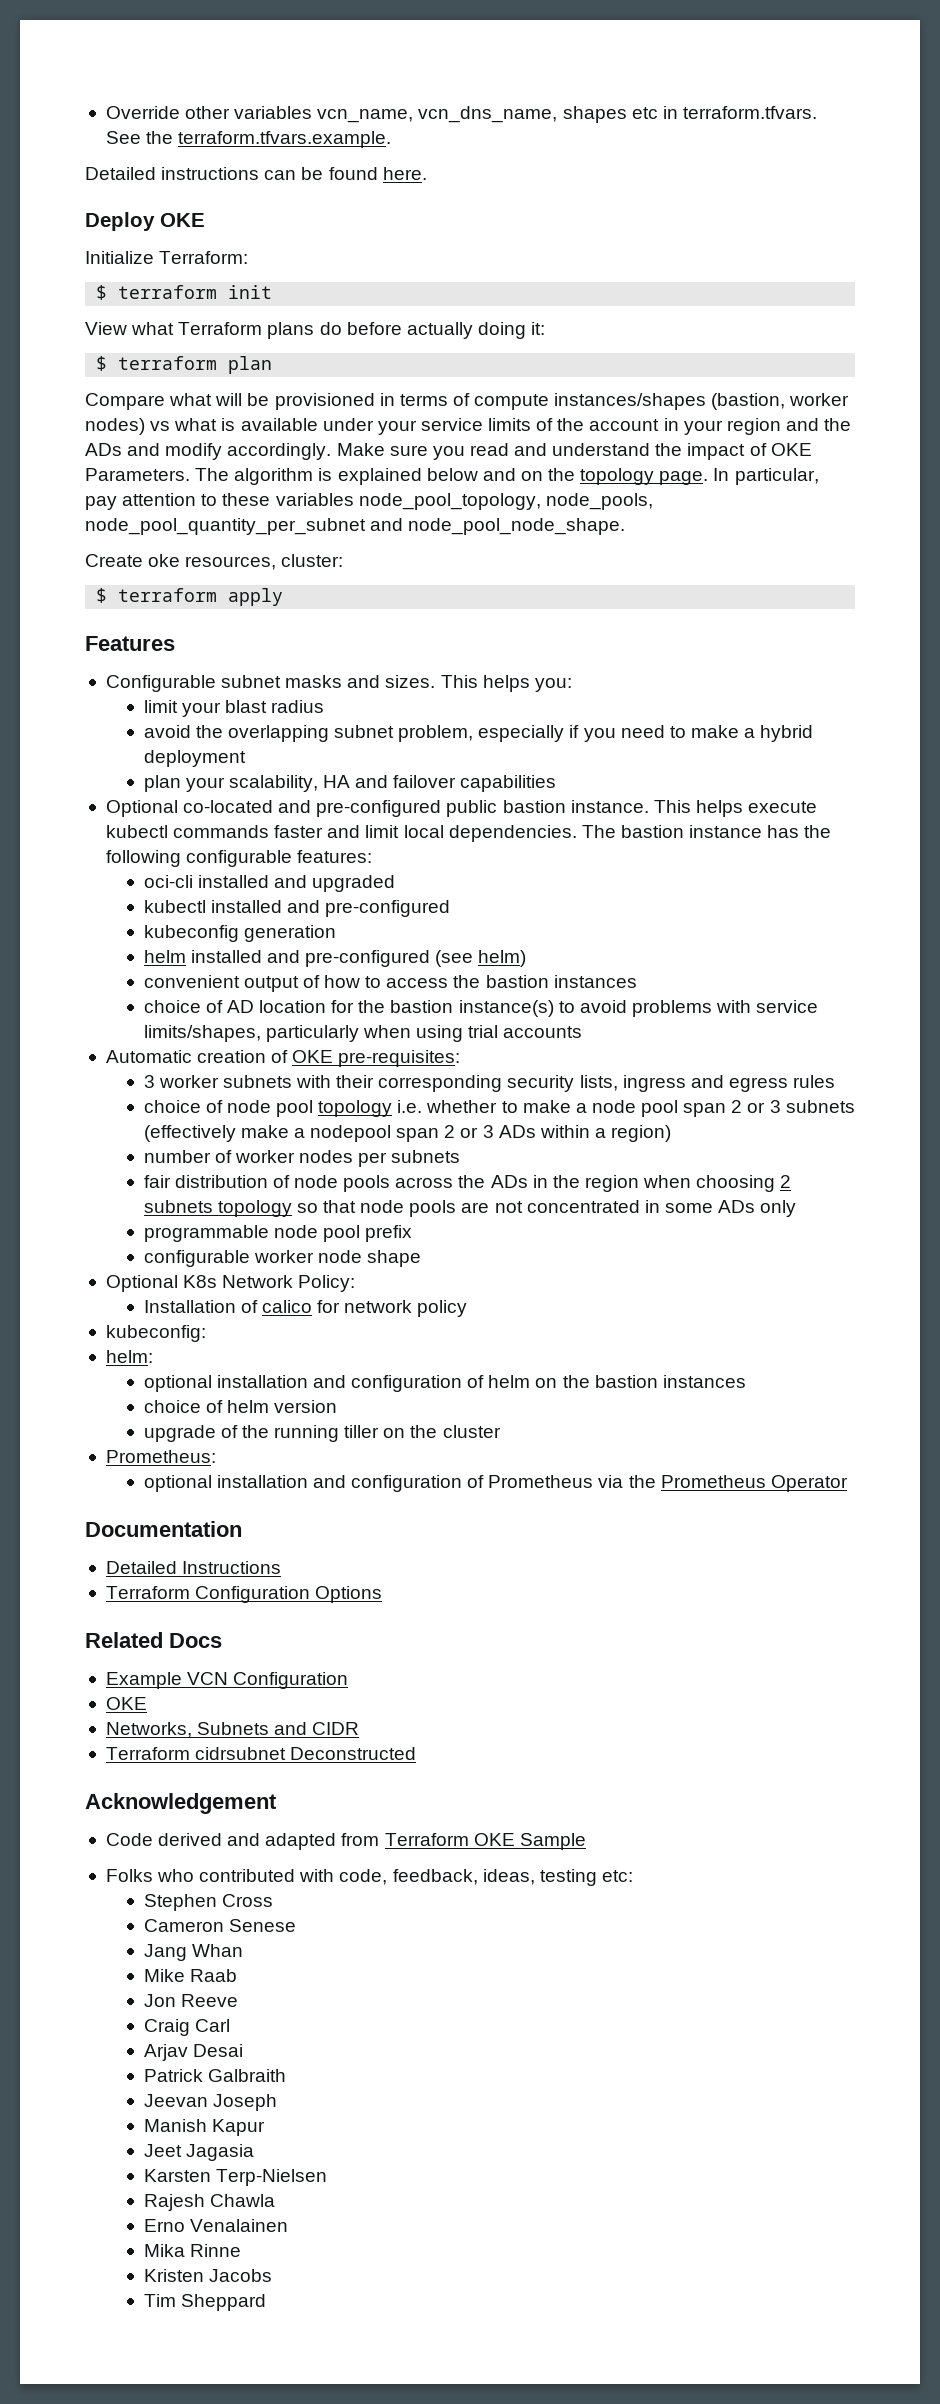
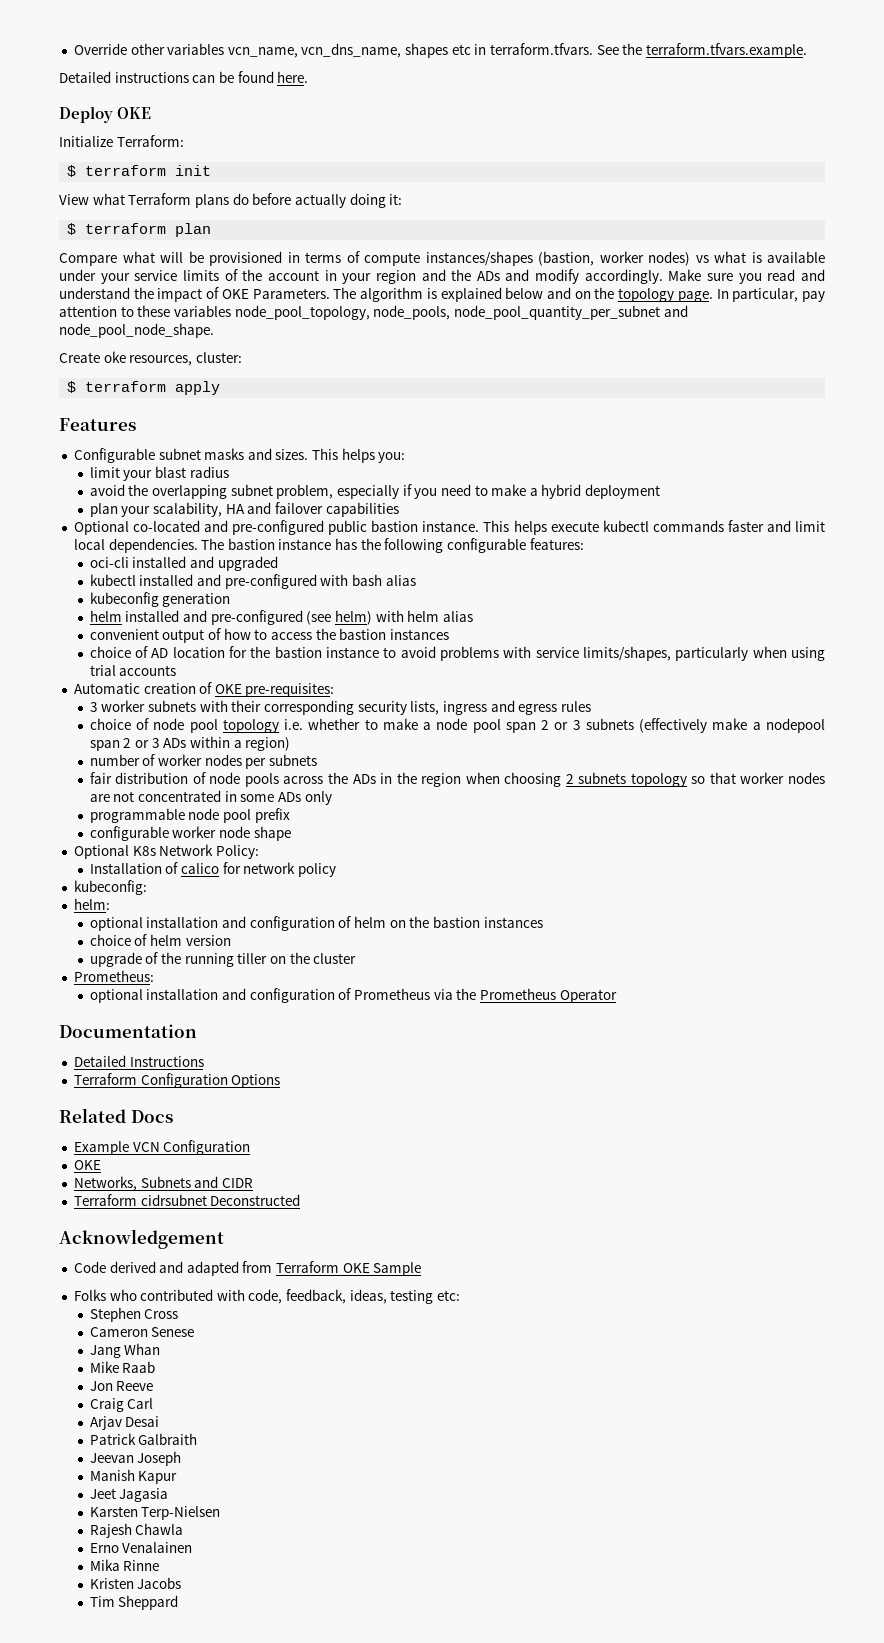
- kubectl installed and pre-configured
+ kubectl installed and pre-configured with bash alias
- helm installed and pre-configured (see helm)
+ helm installed and pre-configured (see helm) with helm alias
- choice of AD location for the bastion instance(s) to avoid problems with service limits/shapes, particularly when using trial accounts
+ choice of AD location for the bastion instance to avoid problems with service limits/shapes, particularly when using trial accounts
- fair distribution of node pools across the ADs in the region when choosing 2 subnets topology so that node pools are not concentrated in some ADs only
+ fair distribution of node pools across the ADs in the region when choosing 2 subnets topology so that worker nodes are not concentrated in some ADs only

